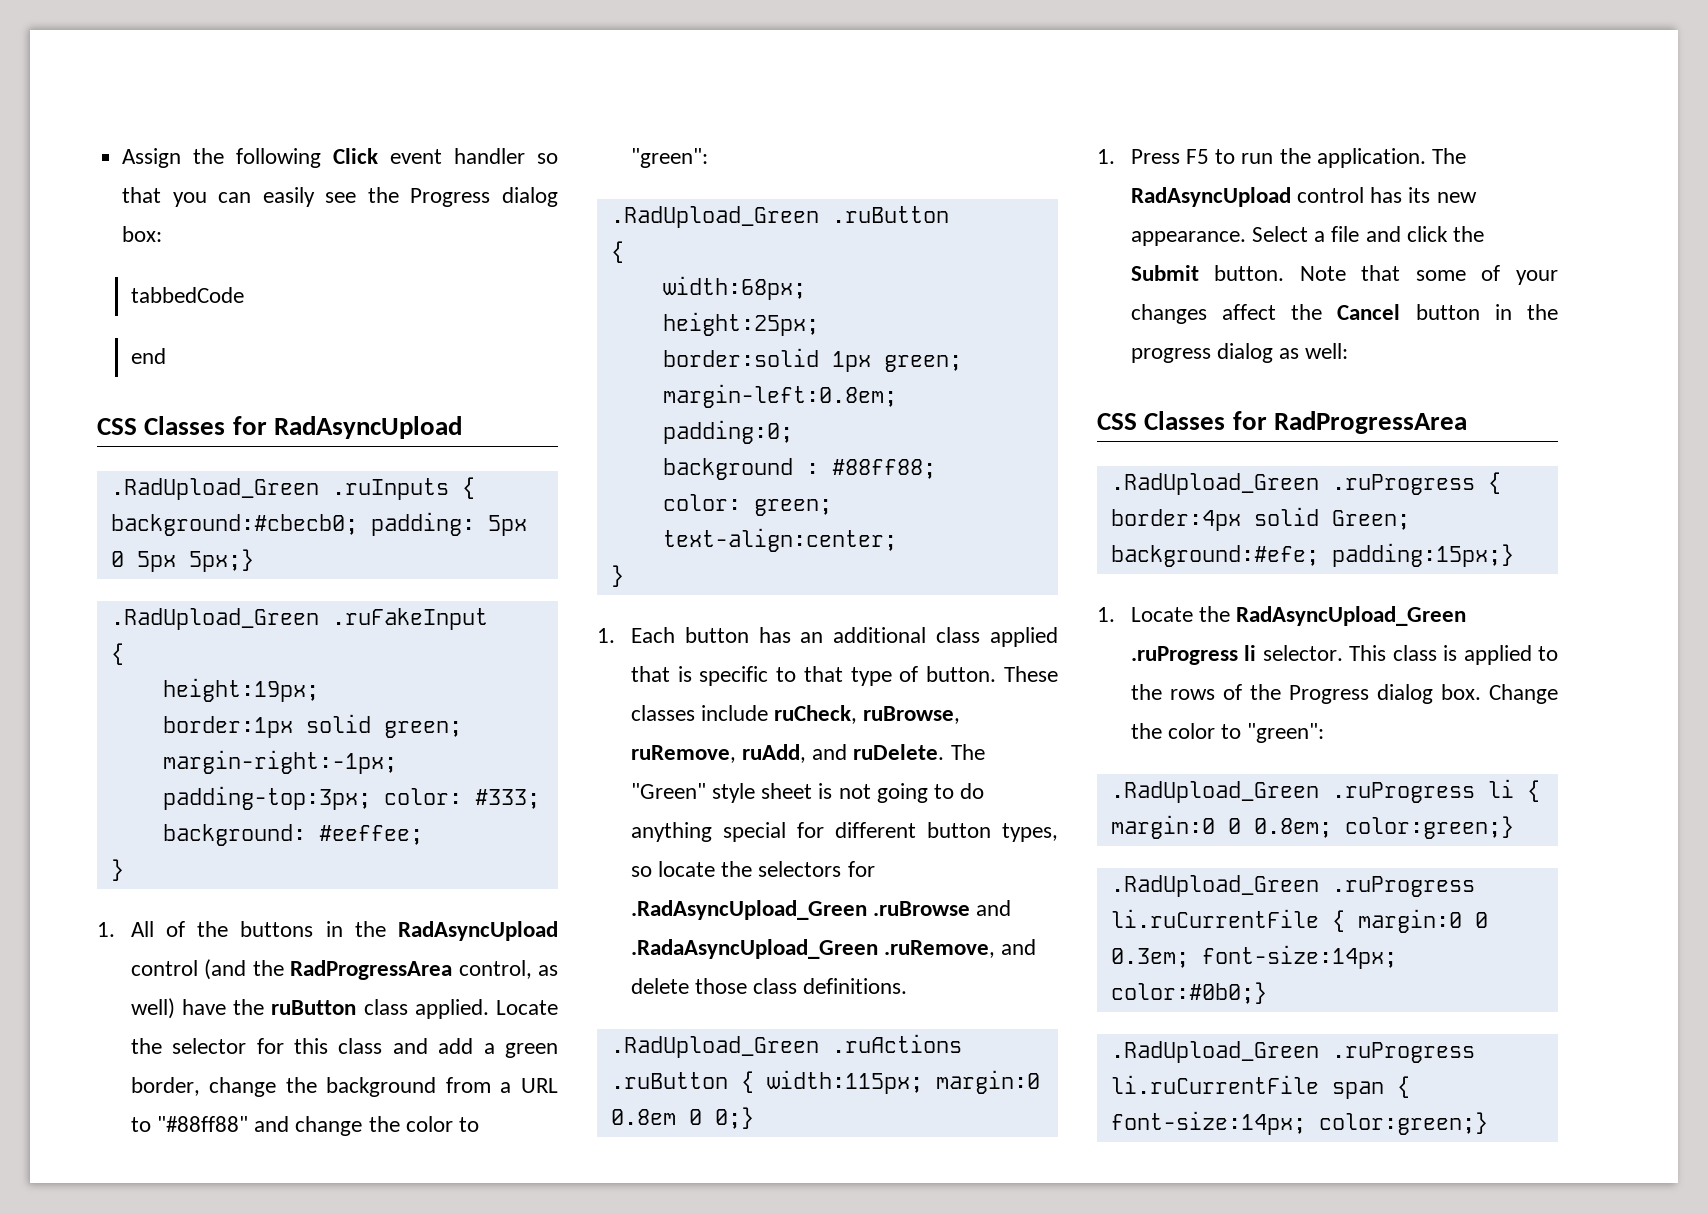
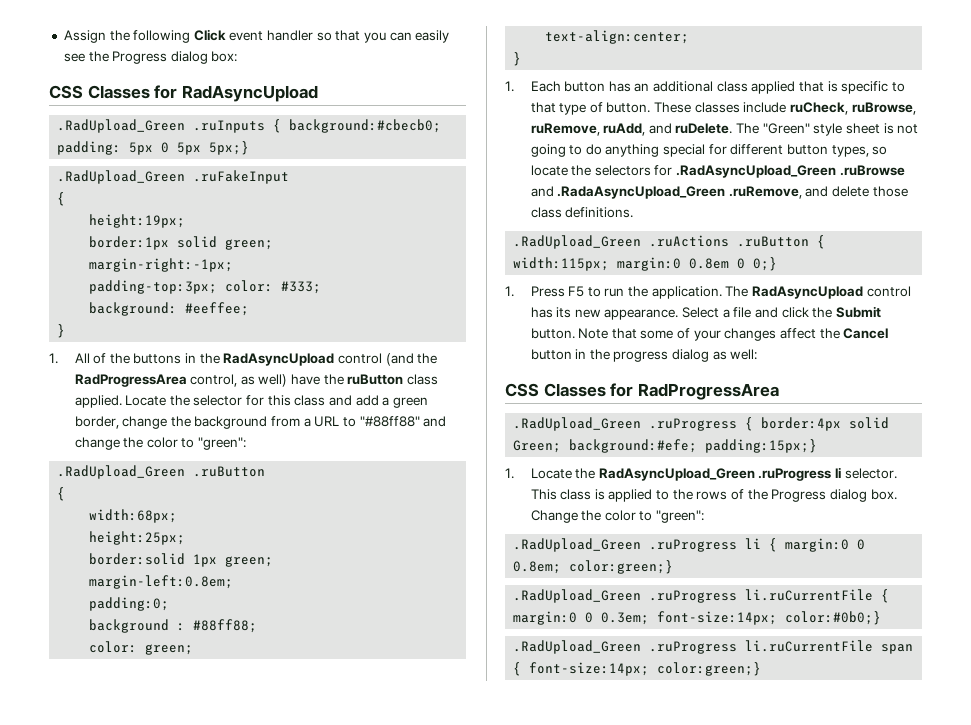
- tabbedCode
- end

